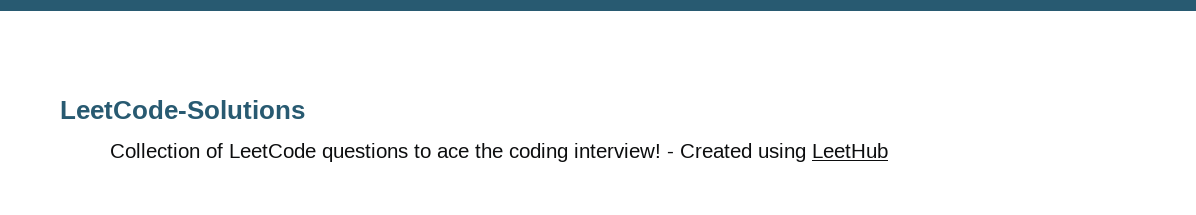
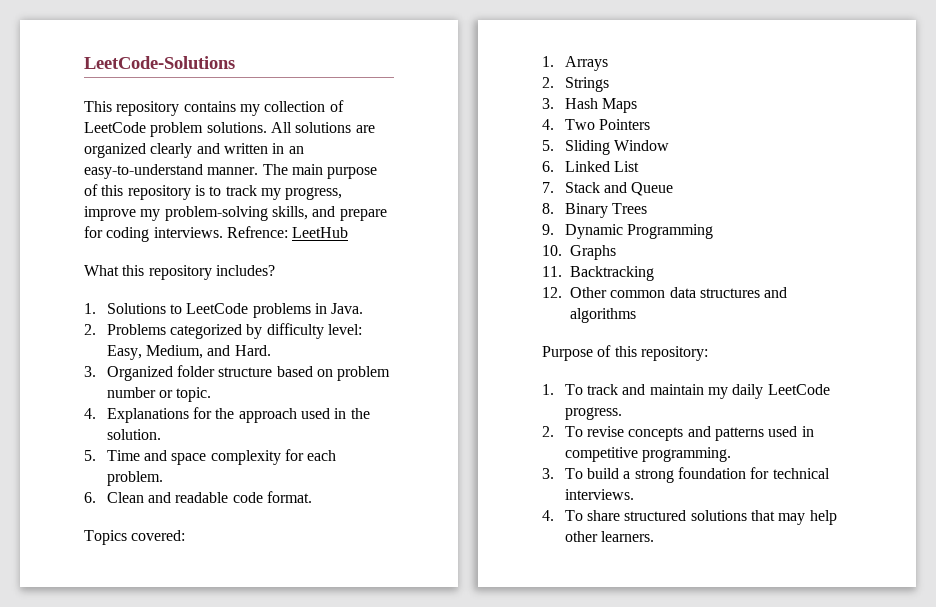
- Collection of LeetCode questions to ace the coding interview! - Created using LeetHub
+ This repository contains my collection of LeetCode problem solutions. All solutions are organized clearly and written in an easy-to-understand manner. The main purpose of this repository is to track my progress, improve my problem-solving skills, and prepare for coding interviews. Refrence: LeetHub
+ What this repository includes?
+ 1. Solutions to LeetCode problems in Java.
+ 2. Problems categorized by difficulty level: Easy, Medium, and Hard.
+ 3. Organized folder structure based on problem number or topic.
+ 4. Explanations for the approach used in the solution.
+ 5. Time and space complexity for each problem.
+ 6. Clean and readable code format.
+ Topics covered:
+ 1. Arrays
+ 2. Strings
+ 3. Hash Maps
+ 4. Two Pointers
+ 5. Sliding Window
+ 6. Linked List
+ 7. Stack and Queue
+ 8. Binary Trees
+ 9. Dynamic Programming
+ 10. Graphs
+ 11. Backtracking
+ 12. Other common data structures and algorithms
+ Purpose of this repository:
+ 1. To track and maintain my daily LeetCode progress.
+ 2. To revise concepts and patterns used in competitive programming.
+ 3. To build a strong foundation for technical interviews.
+ 4. To share structured solutions that may help other learners.

